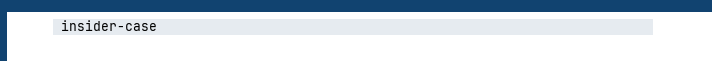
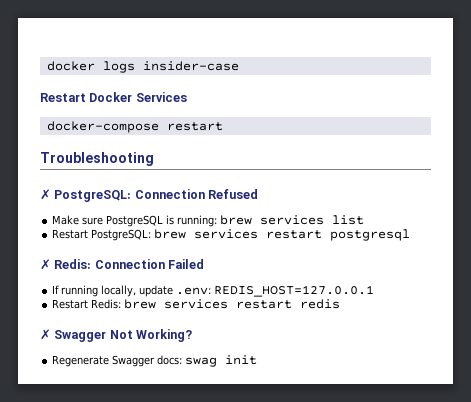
- insider-case
+ docker logs insider-case
+ Restart Docker Services
+ docker-compose restart
+ Troubleshooting
+ ✗ PostgreSQL: Connection Refused
+ Make sure PostgreSQL is running: brew services list
+ Restart PostgreSQL: brew services restart postgresql
+ ✗ Redis: Connection Failed
+ If running locally, update .env: REDIS_HOST=127.0.0.1
+ Restart Redis: brew services restart redis
+ ✗ Swagger Not Working?
+ Regenerate Swagger docs: swag init

